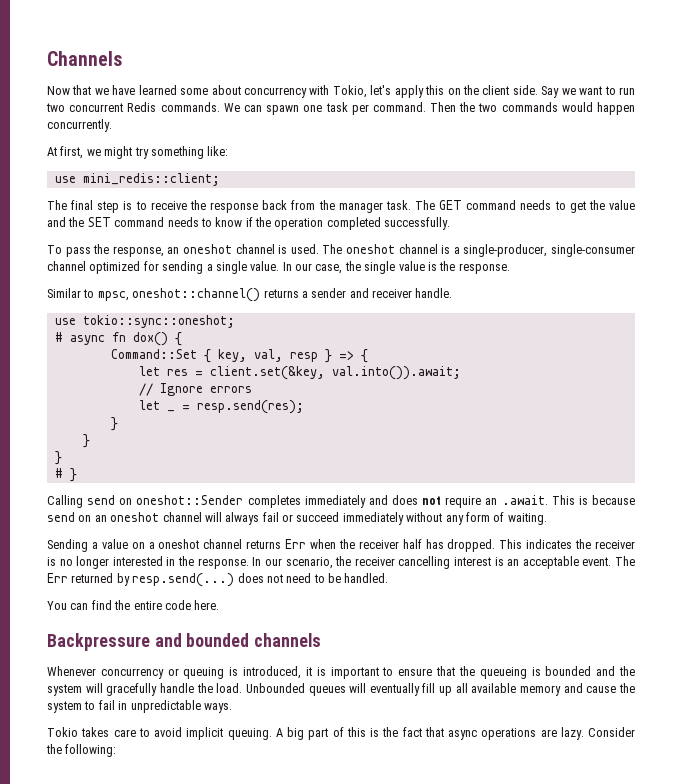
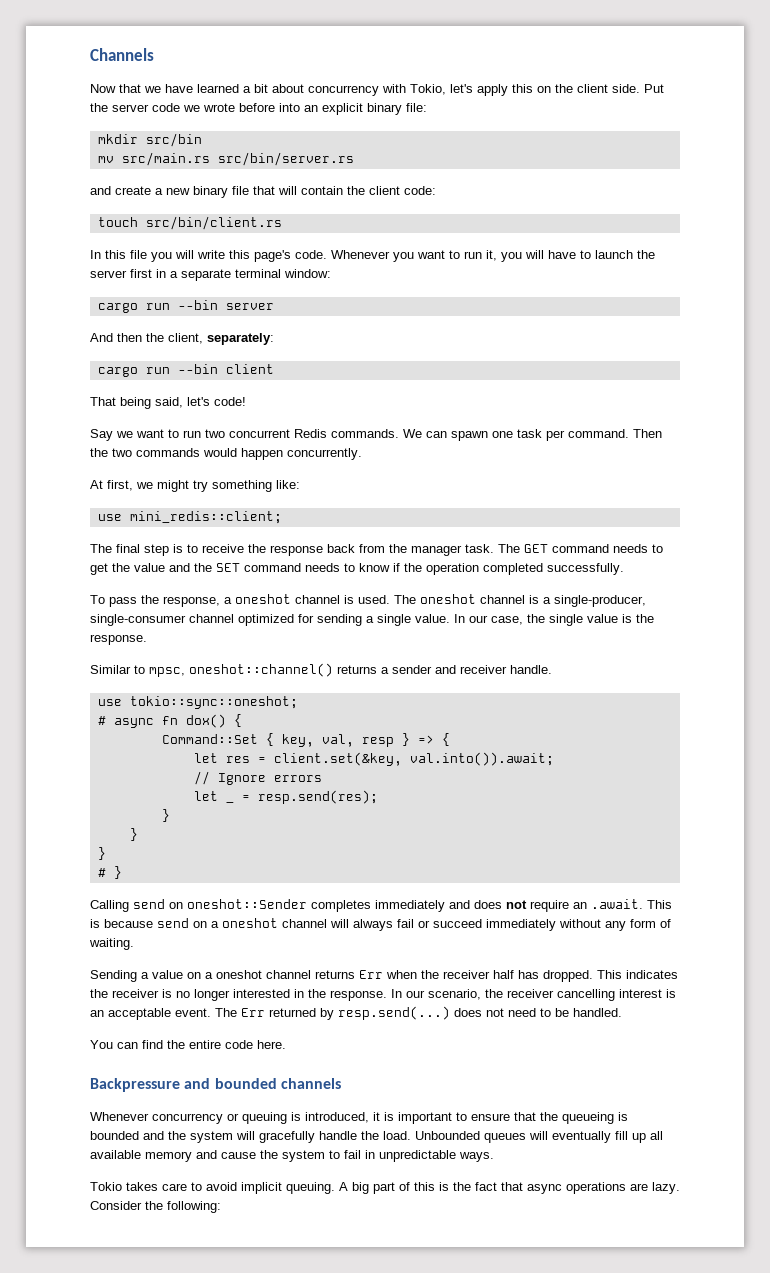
- Now that we have learned some about concurrency with Tokio, let's apply this on the client side. Say we want to run two concurrent Redis commands.
+ Now that we have learned a bit about concurrency with Tokio, let's apply this on the client side. Put the server code we wrote before into an explicit binary file:
+ mkdir src/bin
+ mv src/main.rs src/bin/server.rs
+ and create a new binary file that will contain the client code:
+ touch src/bin/client.rs
+ In this file you will write this page's code. Whenever you want to run it, you will have to launch the server first in a separate terminal window:
+ cargo run --bin server
+ And then the client, separately:
+ cargo run --bin client
+ That being said, let's code!
+ Say we want to run two concurrent Redis commands.
- To pass the response, an oneshot channel is used.
+ To pass the response, a oneshot channel is used.
- Calling send on oneshot::Sender completes immediately and does not require an .await. This is because send on an oneshot channel will always fail or succeed immediately without any form of waiting.
+ Calling send on oneshot::Sender completes immediately and does not require an .await. This is because send on a oneshot channel will always fail or succeed immediately without any form of waiting.

